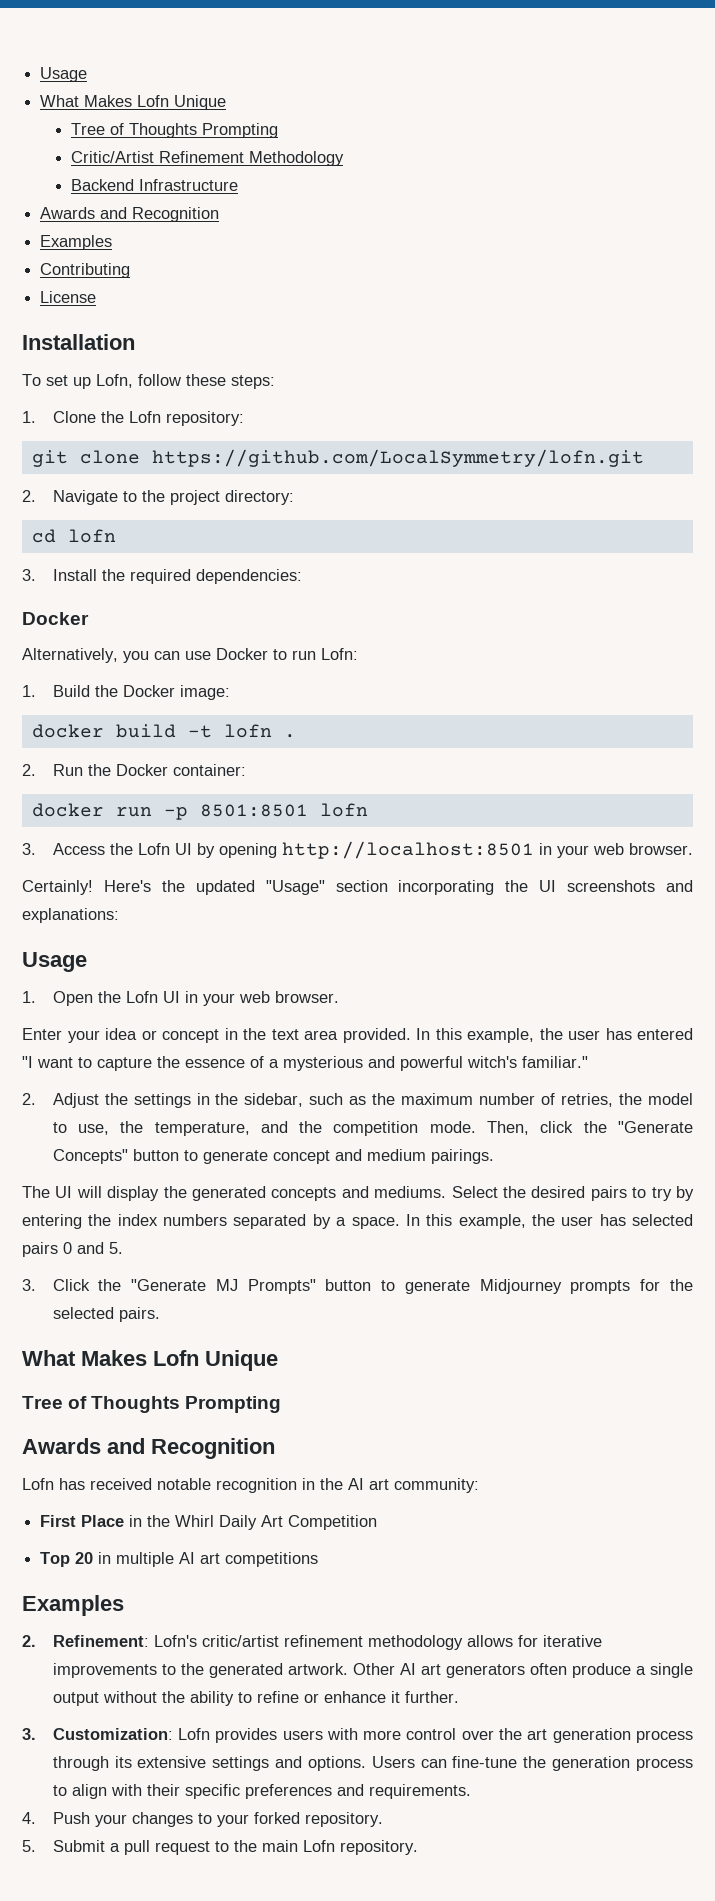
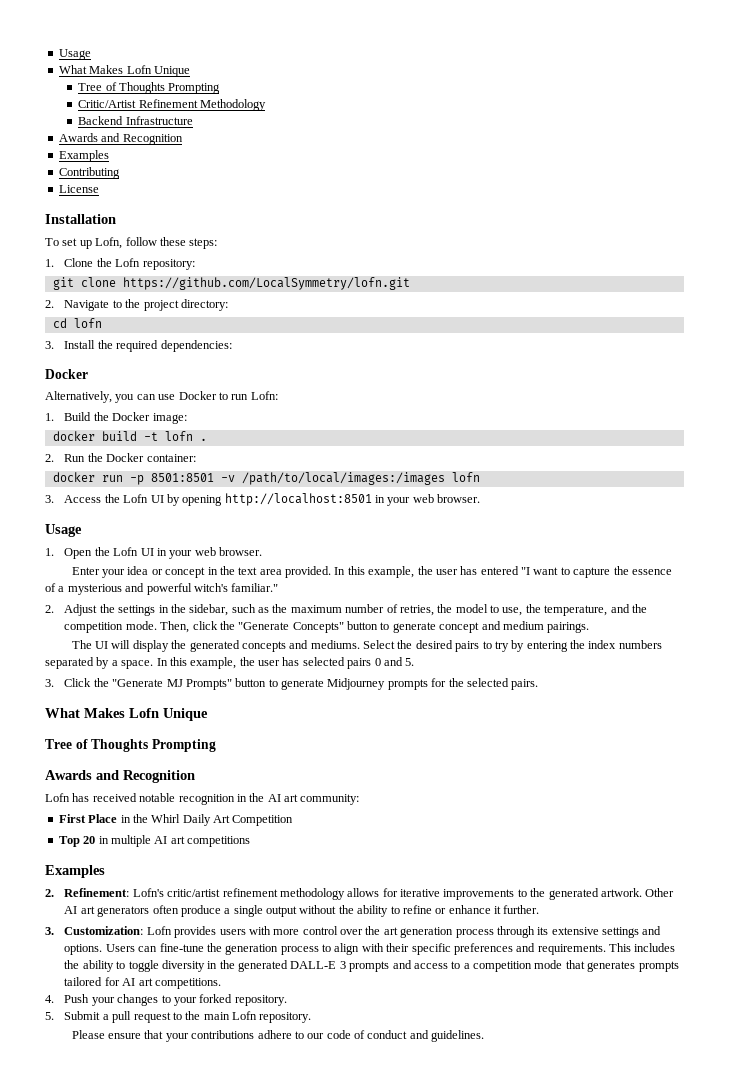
- docker run -p 8501:8501 lofn
+ docker run -p 8501:8501 -v /path/to/local/images:/images lofn
- Certainly! Here's the updated "Usage" section incorporating the UI screenshots and explanations:
+ This includes the ability to toggle diversity in the generated DALL-E 3 prompts and access to a competition mode that generates prompts tailored for AI art competitions.
+ Please ensure that your contributions adhere to our code of conduct and guidelines.

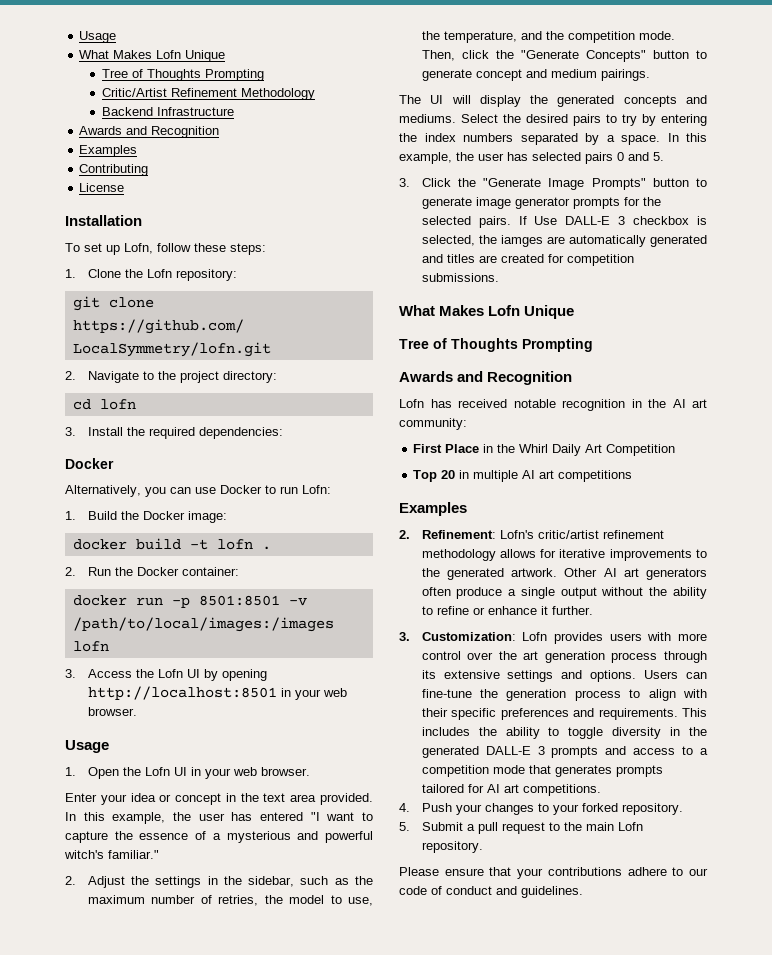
- 3. Click the "Generate MJ Prompts" button to generate Midjourney prompts for the selected pairs.
+ 3. Click the "Generate Image Prompts" button to generate image generator prompts for the selected pairs. If Use DALL-E 3 checkbox is selected, the iamges are automatically generated and titles are created for competition submissions.

